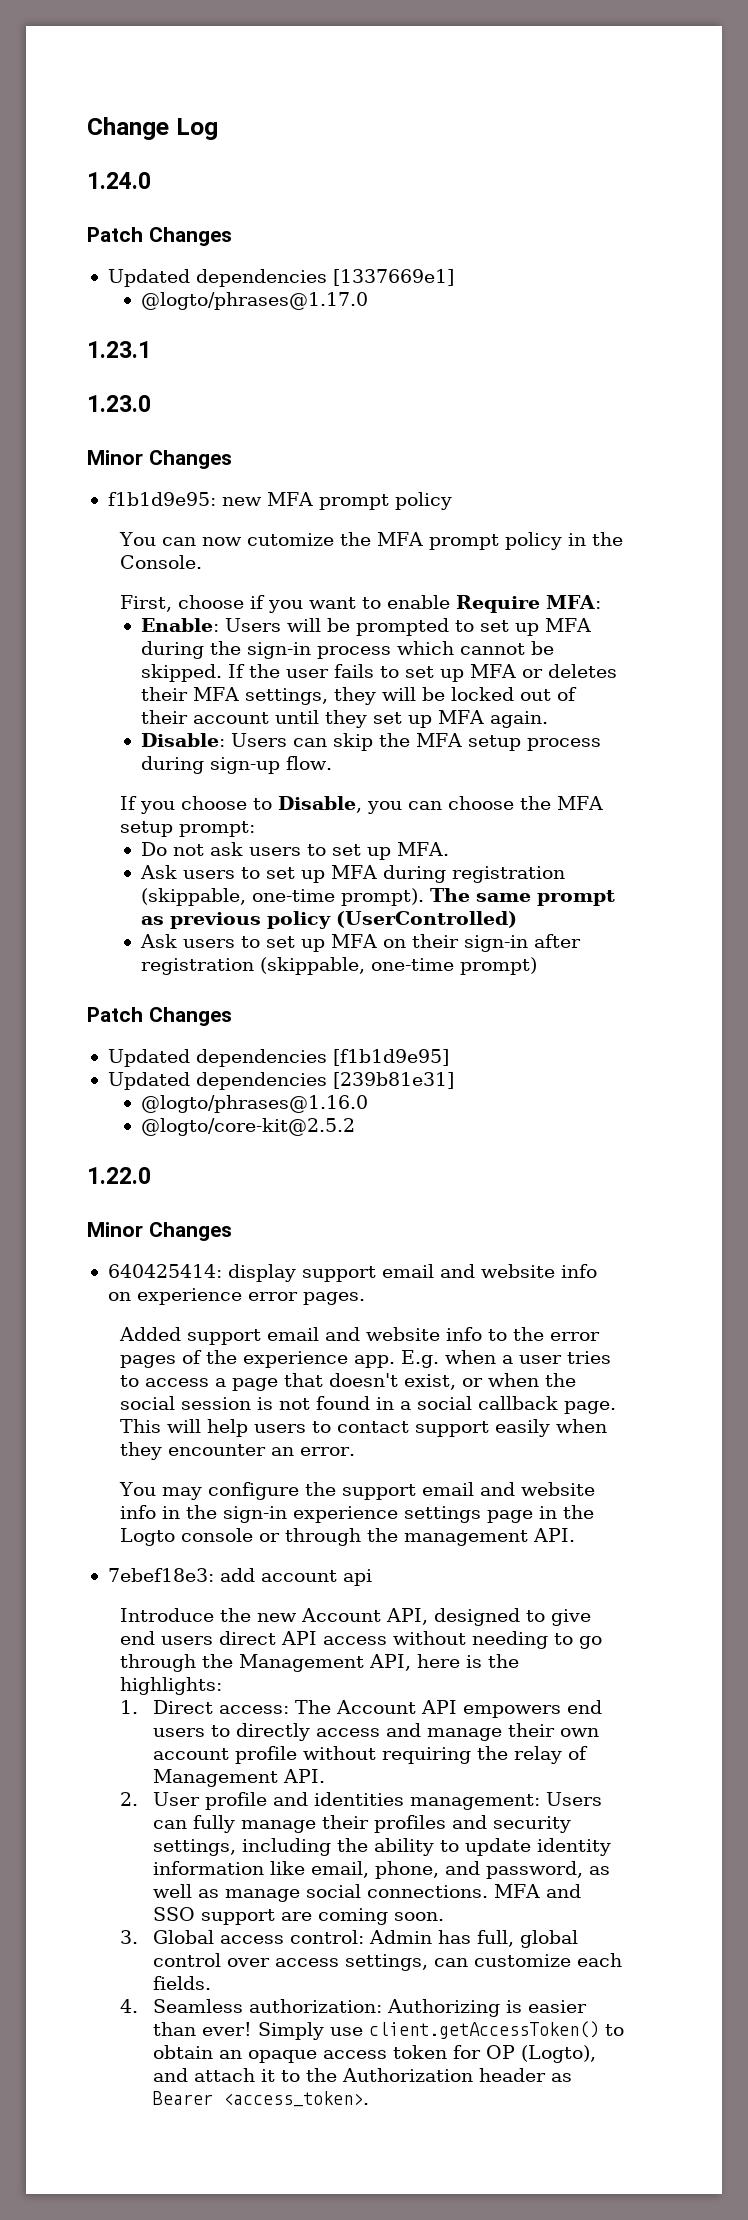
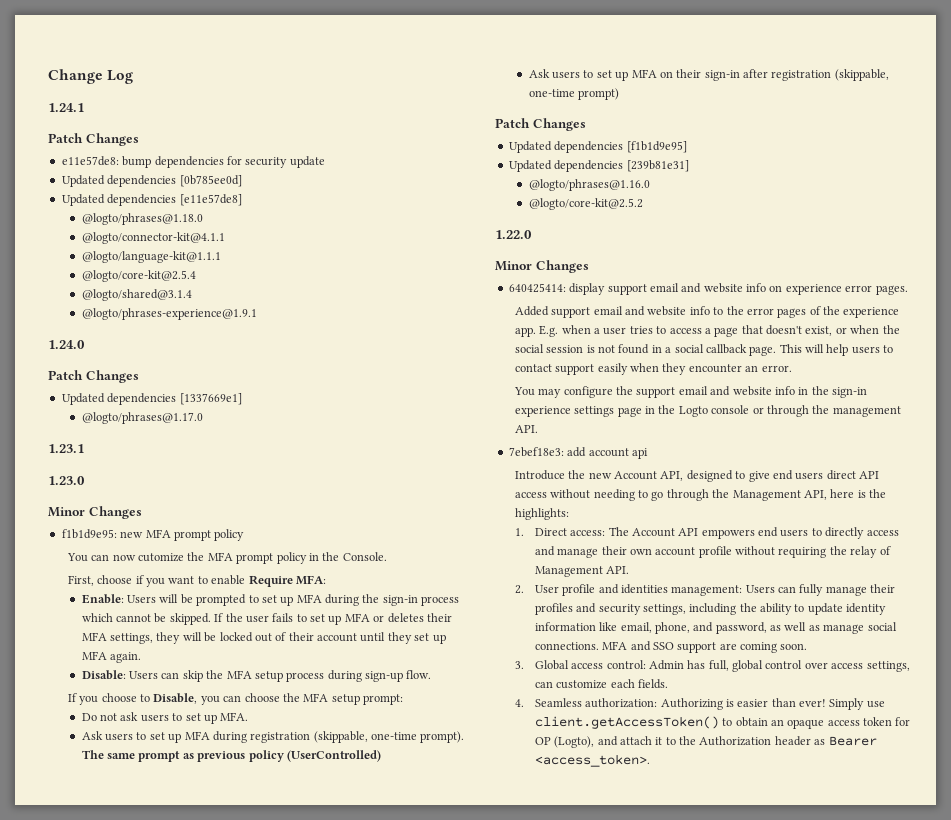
+ 1.24.1
+ Patch Changes
+ e11e57de8: bump dependencies for security update
+ Updated dependencies [0b785ee0d]
+ Updated dependencies [e11e57de8]
+ @logto/phrases@1.18.0
+ @logto/connector-kit@4.1.1
+ @logto/language-kit@1.1.1
+ @logto/core-kit@2.5.4
+ @logto/shared@3.1.4
+ @logto/phrases-experience@1.9.1

